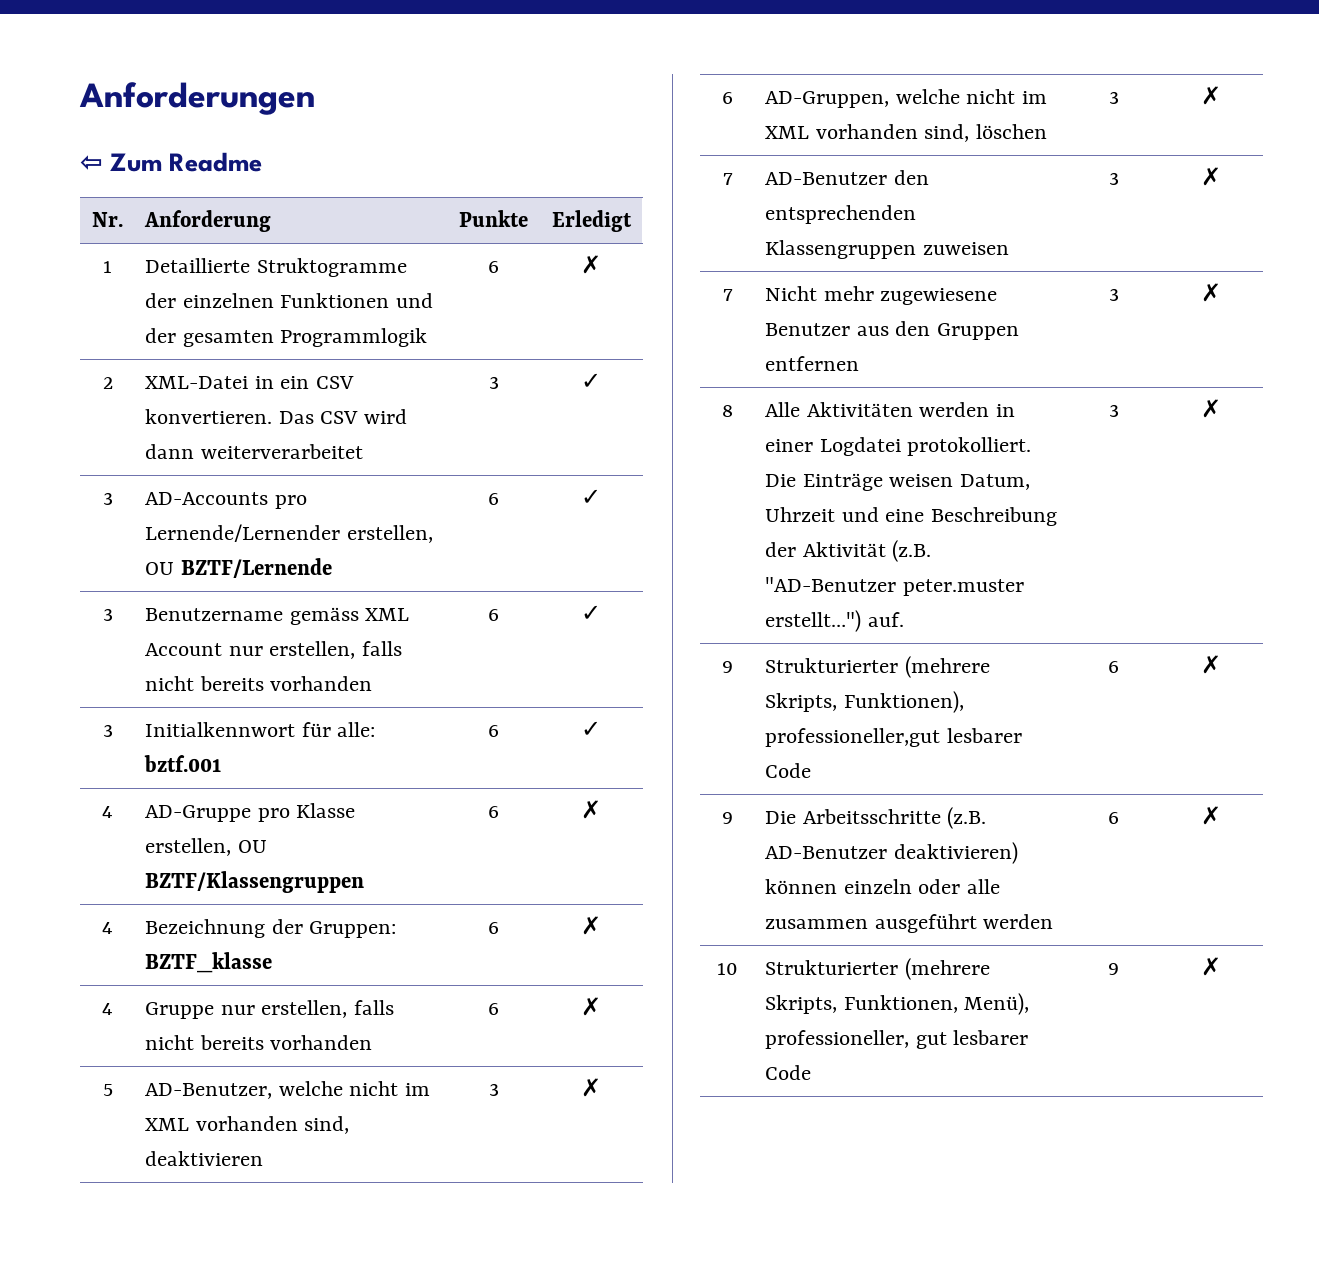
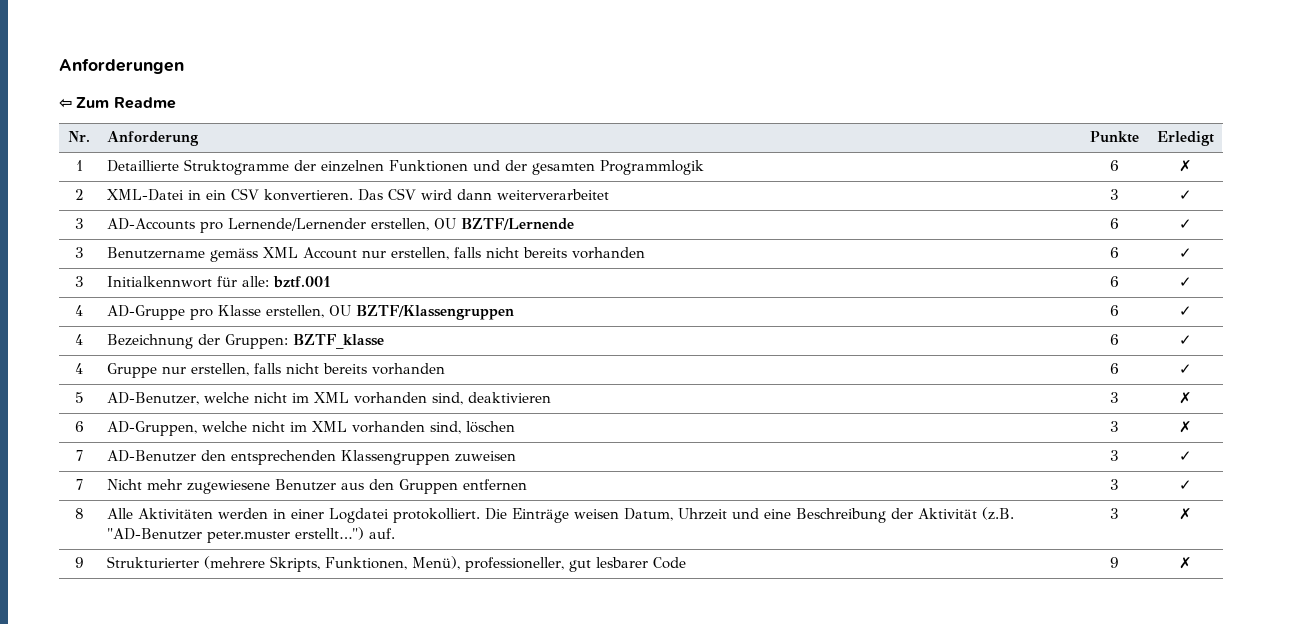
- 4 | AD-Gruppe pro Klasse erstellen, OU BZTF/Klassengruppen | 6 | ✗
+ 4 | AD-Gruppe pro Klasse erstellen, OU BZTF/Klassengruppen | 6 | ✓
- 4 | Bezeichnung der Gruppen: BZTF_klasse | 6 | ✗
+ 4 | Bezeichnung der Gruppen: BZTF_klasse | 6 | ✓
- 4 | Gruppe nur erstellen, falls nicht bereits vorhanden | 6 | ✗
+ 4 | Gruppe nur erstellen, falls nicht bereits vorhanden | 6 | ✓
- 7 | AD-Benutzer den entsprechenden Klassengruppen zuweisen | 3 | ✗
+ 7 | AD-Benutzer den entsprechenden Klassengruppen zuweisen | 3 | ✓
- 7 | Nicht mehr zugewiesene Benutzer aus den Gruppen entfernen | 3 | ✗
+ 7 | Nicht mehr zugewiesene Benutzer aus den Gruppen entfernen | 3 | ✓
- 9 | Strukturierter (mehrere Skripts, Funktionen), professioneller,gut lesbarer Code | 6 | ✗
- 9 | Die Arbeitsschritte (z.B. AD-Benutzer deaktivieren) können einzeln oder alle zusammen ausgeführt werden | 6 | ✗
- 10 | Strukturierter (mehrere Skripts, Funktionen, Menü), professioneller, gut lesbarer Code | 9 | ✗
+ 9 | Strukturierter (mehrere Skripts, Funktionen, Menü), professioneller, gut lesbarer Code | 9 | ✗

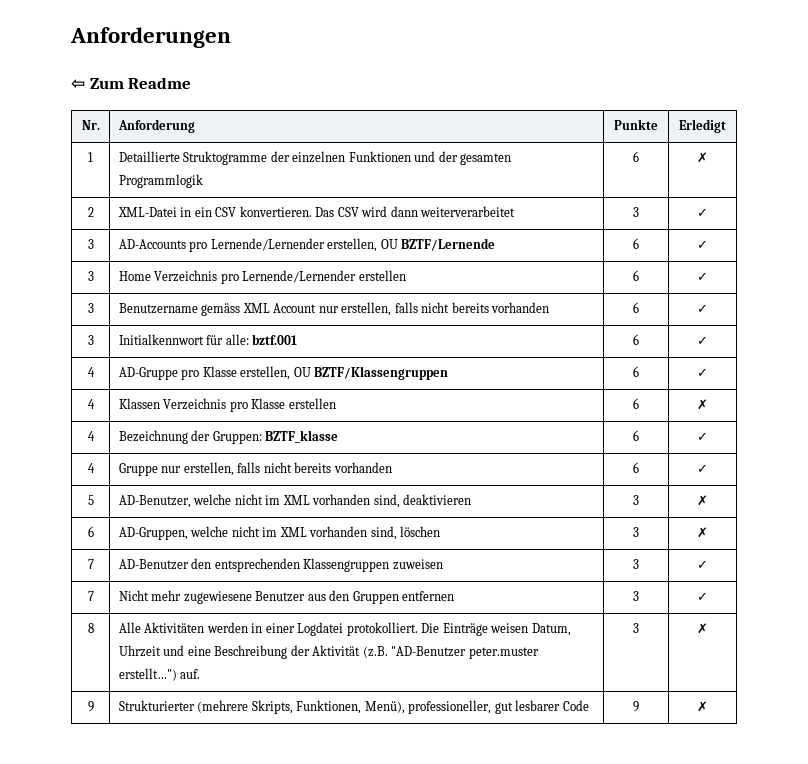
+ 3 | Home Verzeichnis pro Lernende/Lernender erstellen | 6 | ✓
+ 4 | Klassen Verzeichnis pro Klasse erstellen | 6 | ✗

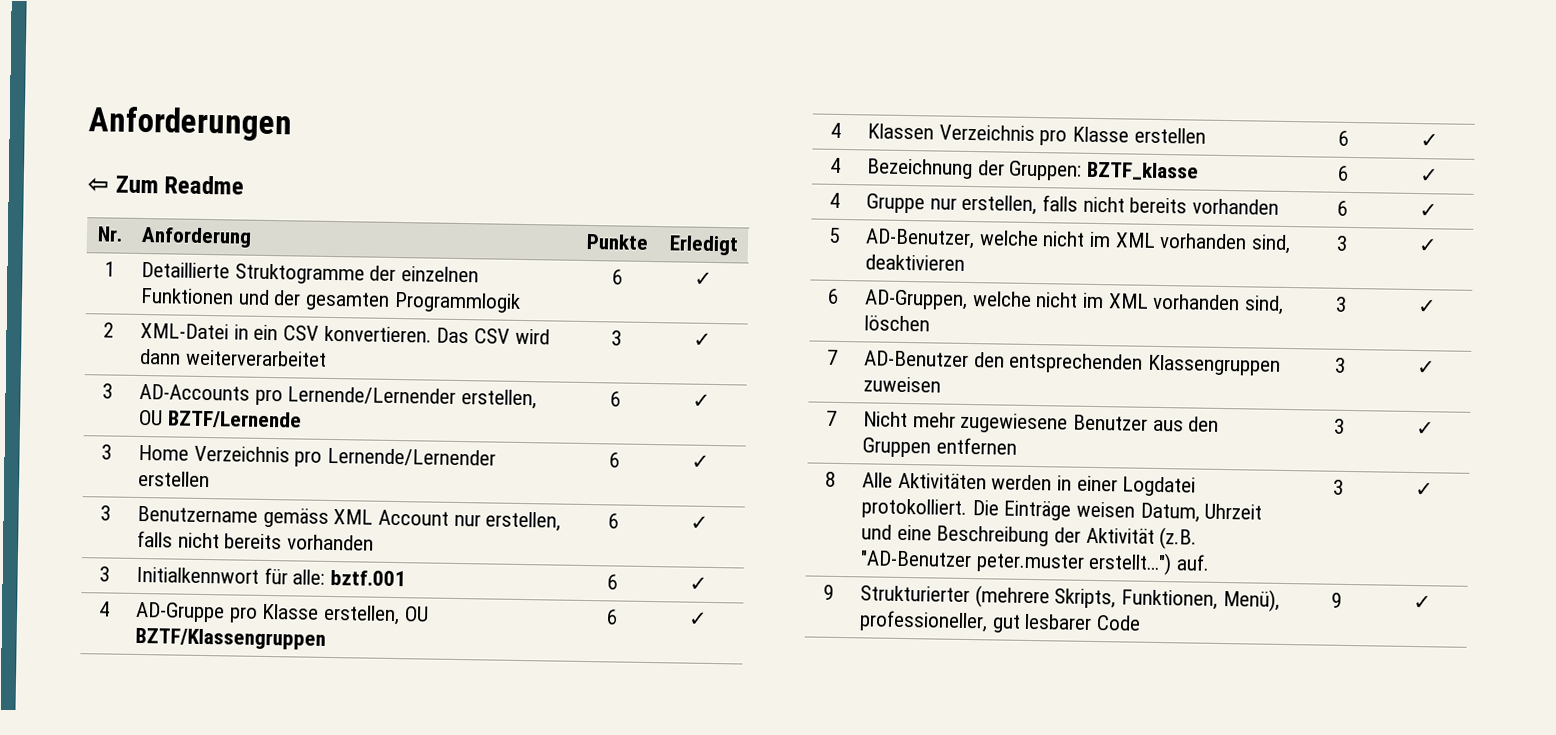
- 1 | Detaillierte Struktogramme der einzelnen Funktionen und der gesamten Programmlogik | 6 | ✗
+ 1 | Detaillierte Struktogramme der einzelnen Funktionen und der gesamten Programmlogik | 6 | ✓
- 4 | Klassen Verzeichnis pro Klasse erstellen | 6 | ✗
+ 4 | Klassen Verzeichnis pro Klasse erstellen | 6 | ✓
- 5 | AD-Benutzer, welche nicht im XML vorhanden sind, deaktivieren | 3 | ✗
+ 5 | AD-Benutzer, welche nicht im XML vorhanden sind, deaktivieren | 3 | ✓
- 6 | AD-Gruppen, welche nicht im XML vorhanden sind, löschen | 3 | ✗
+ 6 | AD-Gruppen, welche nicht im XML vorhanden sind, löschen | 3 | ✓
- 8 | Alle Aktivitäten werden in einer Logdatei protokolliert. Die Einträge weisen Datum, Uhrzeit und eine Beschreibung der Aktivität (z.B. "AD-Benutzer peter.muster erstellt…") auf. | 3 | ✗
+ 8 | Alle Aktivitäten werden in einer Logdatei protokolliert. Die Einträge weisen Datum, Uhrzeit und eine Beschreibung der Aktivität (z.B. "AD-Benutzer peter.muster erstellt…") auf. | 3 | ✓
- 9 | Strukturierter (mehrere Skripts, Funktionen, Menü), professioneller, gut lesbarer Code | 9 | ✗
+ 9 | Strukturierter (mehrere Skripts, Funktionen, Menü), professioneller, gut lesbarer Code | 9 | ✓

